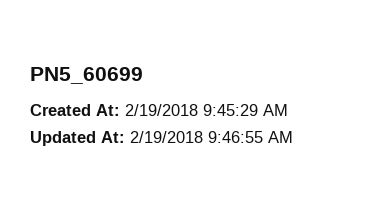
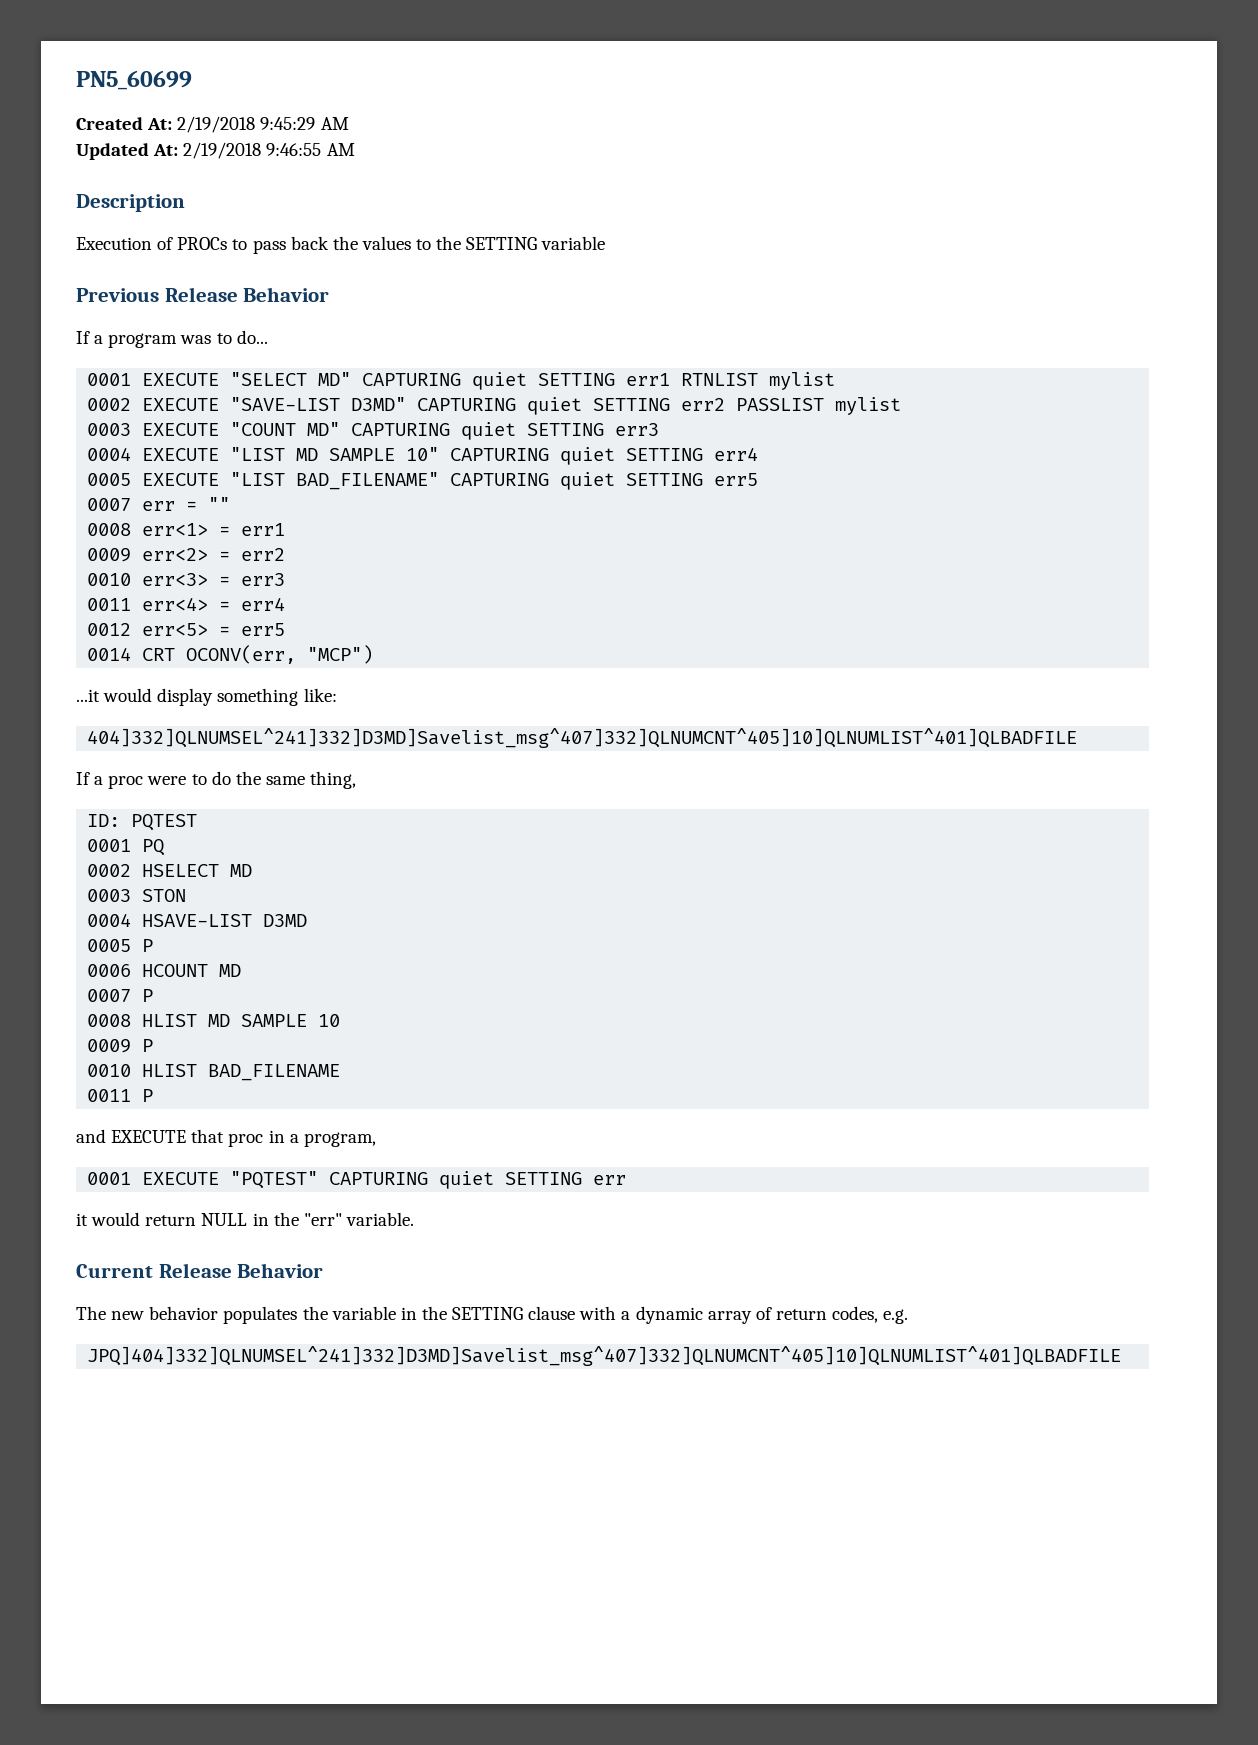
+ Description
+ Execution of PROCs to pass back the values to the SETTING variable
+ Previous Release Behavior
+ If a program was to do...
+ 0001 EXECUTE "SELECT MD" CAPTURING quiet SETTING err1 RTNLIST mylist
+ 0002 EXECUTE "SAVE-LIST D3MD" CAPTURING quiet SETTING err2 PASSLIST mylist
+ 0003 EXECUTE "COUNT MD" CAPTURING quiet SETTING err3
+ 0004 EXECUTE "LIST MD SAMPLE 10" CAPTURING quiet SETTING err4
+ 0005 EXECUTE "LIST BAD_FILENAME" CAPTURING quiet SETTING err5
+ 0007 err = ""
+ 0008 err<1> = err1
+ 0009 err<2> = err2
+ 0010 err<3> = err3
+ 0011 err<4> = err4
+ 0012 err<5> = err5
+ 0014 CRT OCONV(err, "MCP")
+ ...it would display something like:
+ 404]332]QLNUMSEL^241]332]D3MD]Savelist_msg^407]332]QLNUMCNT^405]10]QLNUMLIST^401]QLBADFILE
+ If a proc were to do the same thing,
+ ID: PQTEST
+ 0001 PQ
+ 0002 HSELECT MD
+ 0003 STON
+ 0004 HSAVE-LIST D3MD
+ 0005 P
+ 0006 HCOUNT MD
+ 0007 P
+ 0008 HLIST MD SAMPLE 10
+ 0009 P
+ 0010 HLIST BAD_FILENAME
+ 0011 P
+ and EXECUTE that proc in a program,
+ 0001 EXECUTE "PQTEST" CAPTURING quiet SETTING err
+ it would return NULL in the "err" variable.
+ Current Release Behavior
+ The new behavior populates the variable in the SETTING clause with a dynamic array of return codes, e.g.
+ JPQ]404]332]QLNUMSEL^241]332]D3MD]Savelist_msg^407]332]QLNUMCNT^405]10]QLNUMLIST^401]QLBADFILE

